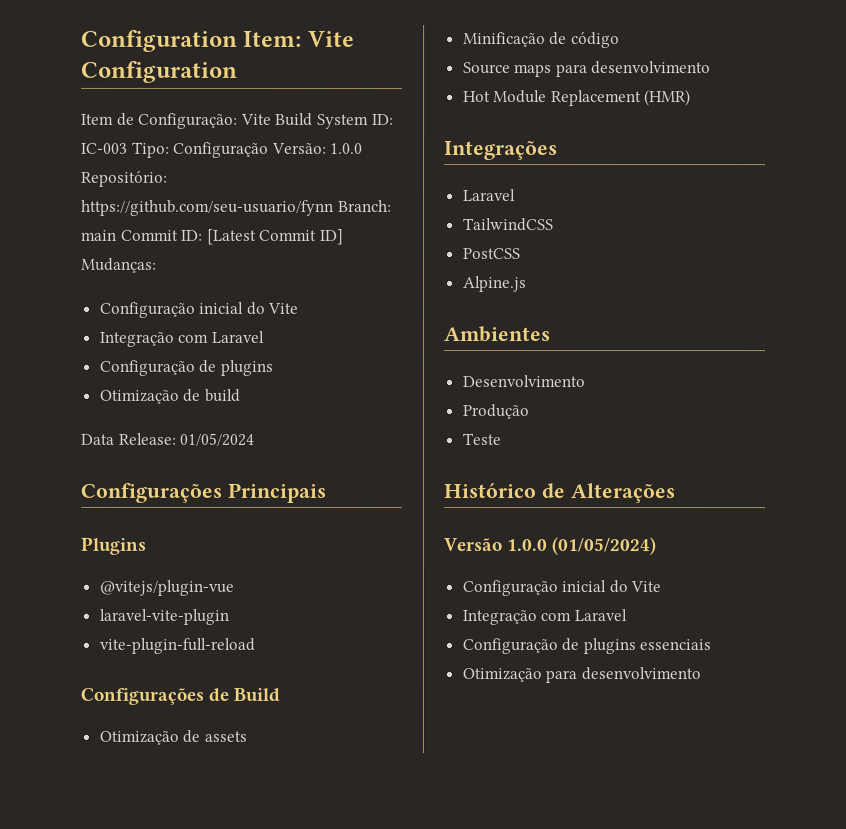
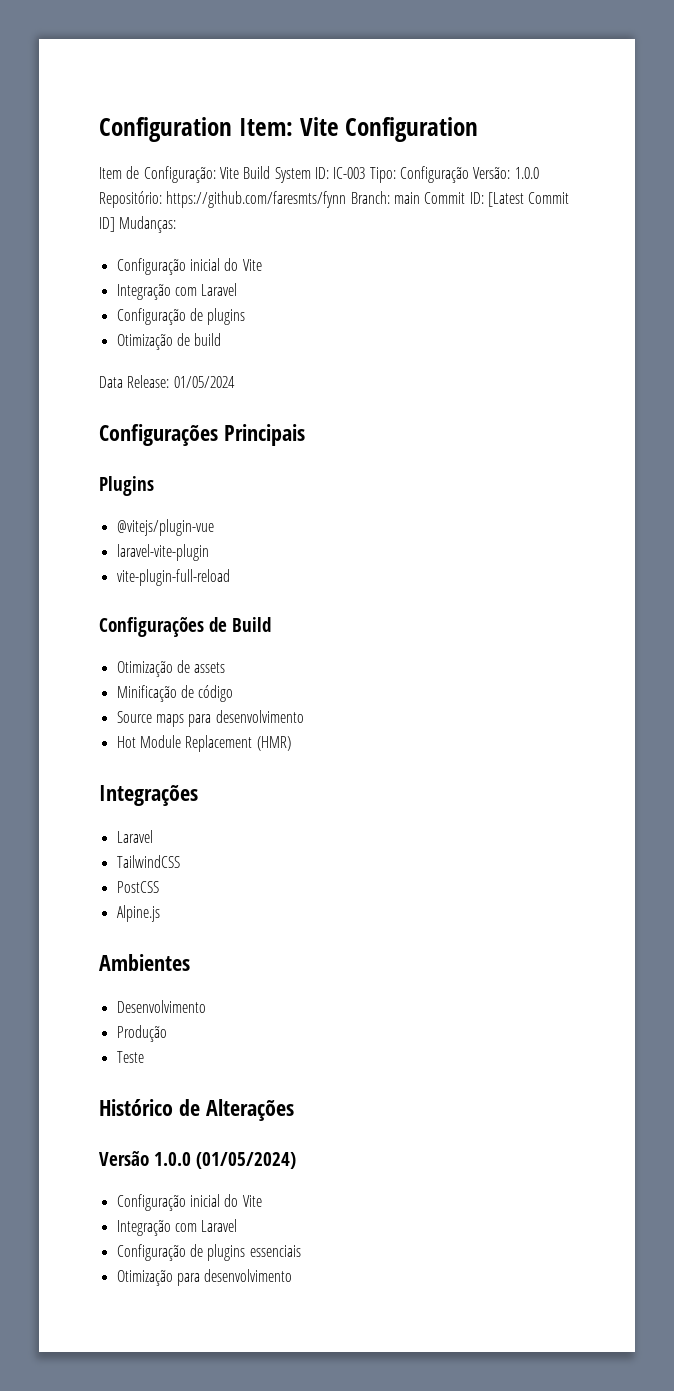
- Item de Configuração: Vite Build System ID: IC-003 Tipo: Configuração Versão: 1.0.0 Repositório: https://github.com/seu-usuario/fynn Branch: main Commit ID: [Latest Commit ID] Mudanças:
+ Item de Configuração: Vite Build System ID: IC-003 Tipo: Configuração Versão: 1.0.0 Repositório: https://github.com/faresmts/fynn Branch: main Commit ID: [Latest Commit ID] Mudanças:

